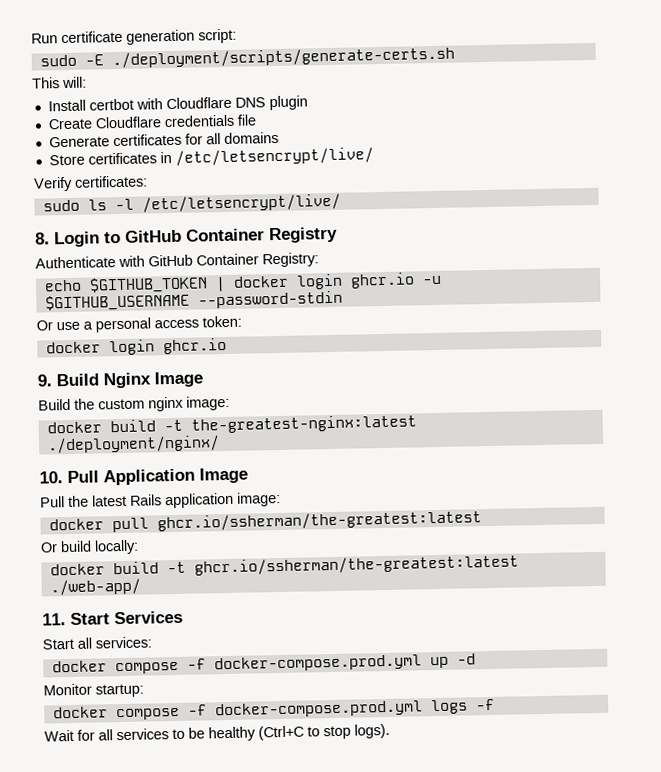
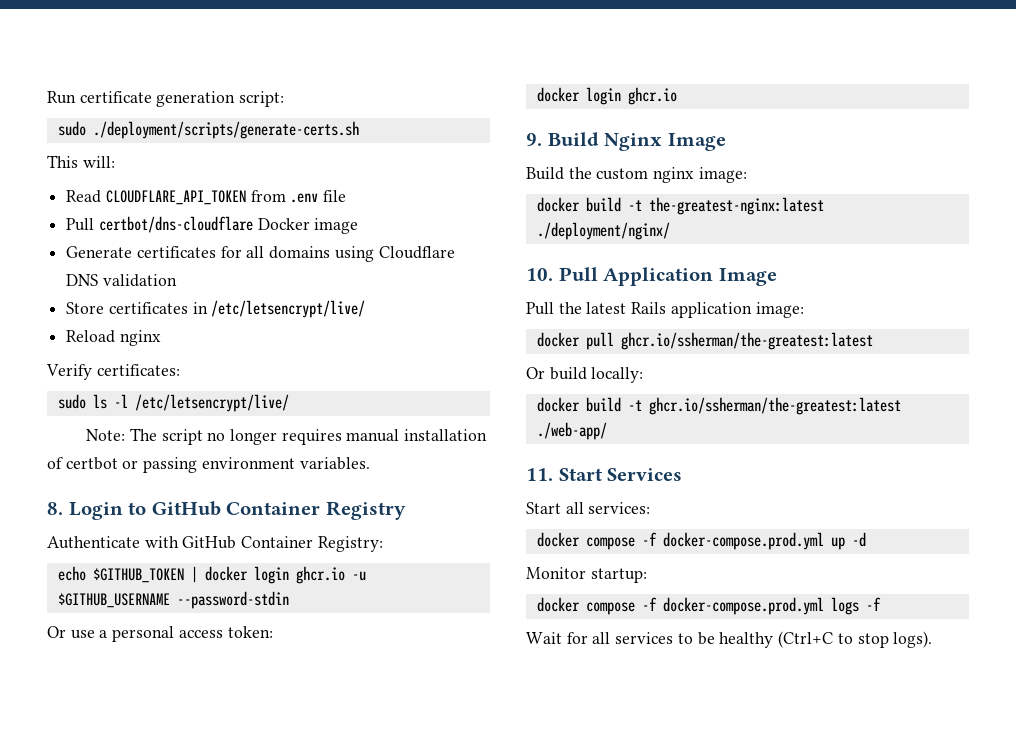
- sudo -E ./deployment/scripts/generate-certs.sh
+ sudo ./deployment/scripts/generate-certs.sh
- Install certbot with Cloudflare DNS plugin
- Create Cloudflare credentials file
+ Read CLOUDFLARE_API_TOKEN from .env file
+ Pull certbot/dns-cloudflare Docker image
- Generate certificates for all domains
+ Generate certificates for all domains using Cloudflare DNS validation
+ Reload nginx
+ Note: The script no longer requires manual installation of certbot or passing environment variables.

